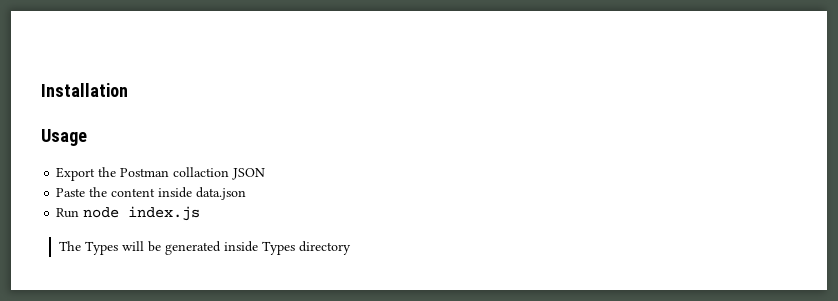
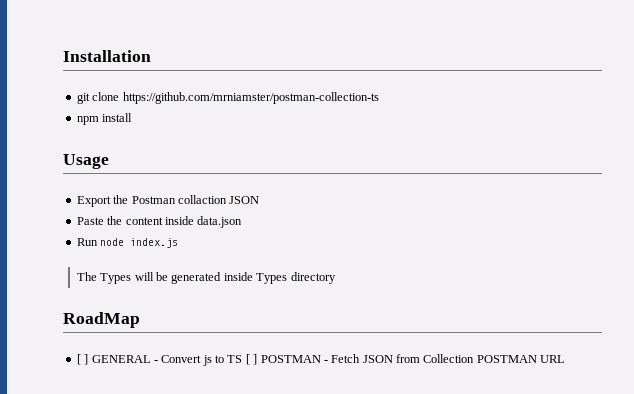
+ git clone https://github.com/mrniamster/postman-collection-ts
+ npm install
+ RoadMap
+ [ ] GENERAL - Convert js to TS [ ] POSTMAN - Fetch JSON from Collection POSTMAN URL

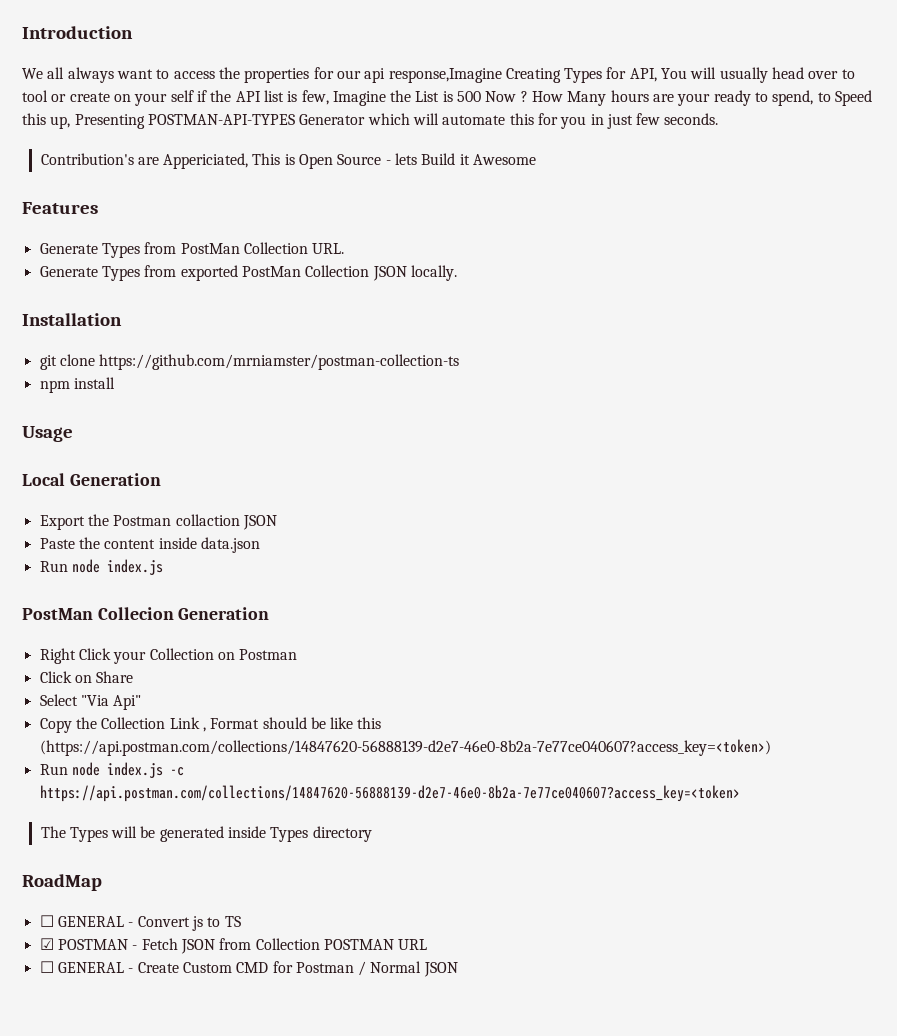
+ Introduction
+ We all always want to access the properties for our api response,Imagine Creating Types for API, You will usually head over to tool or create on your self if the API list is few, Imagine the List is 500 Now ? How Many hours are your ready to spend, to Speed this up, Presenting POSTMAN-API-TYPES Generator which will automate this for you in just few seconds.
+ Contribution's are Appericiated, This is Open Source - lets Build it Awesome
+ Features
+ Generate Types from PostMan Collection URL.
+ Generate Types from exported PostMan Collection JSON locally.
+ Local Generation
+ PostMan Collecion Generation
+ Right Click your Collection on Postman
+ Click on Share
+ Select "Via Api"
+ Copy the Collection Link , Format should be like this (https://api.postman.com/collections/14847620-56888139-d2e7-46e0-8b2a-7e77ce040607?access_key=<token>)
+ Run node index.js -c https://api.postman.com/collections/14847620-56888139-d2e7-46e0-8b2a-7e77ce040607?access_key=<token>
- [ ] GENERAL - Convert js to TS [ ] POSTMAN - Fetch JSON from Collection POSTMAN URL
+ ☐ GENERAL - Convert js to TS
+ ☑ POSTMAN - Fetch JSON from Collection POSTMAN URL
+ ☐ GENERAL - Create Custom CMD for Postman / Normal JSON

